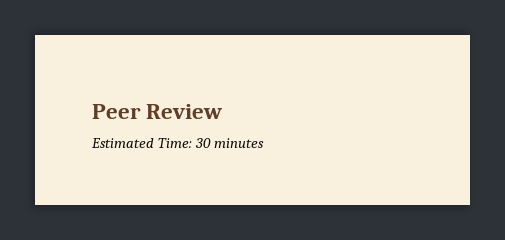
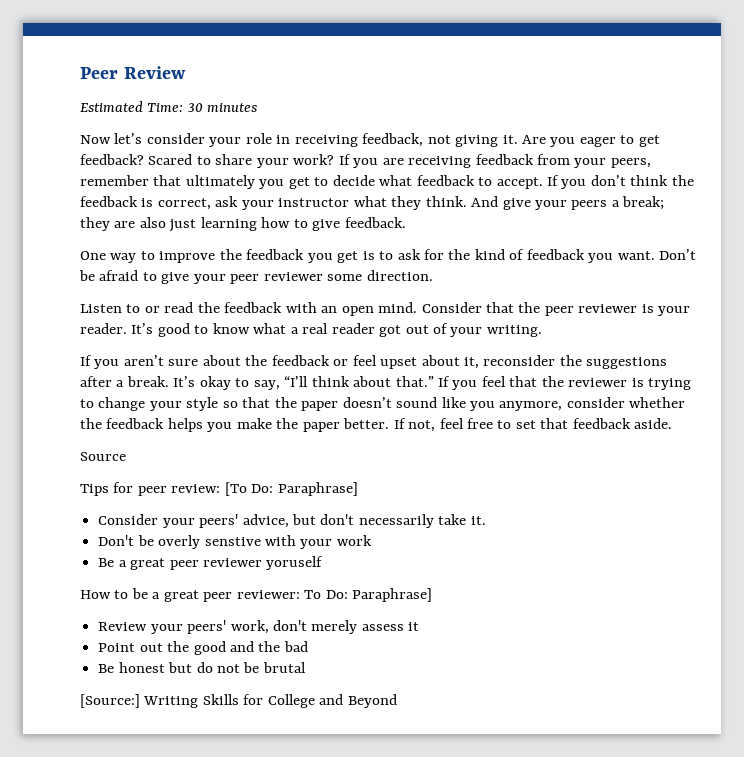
+ Now let’s consider your role in receiving feedback, not giving it. Are you eager to get feedback? Scared to share your work? If you are receiving feedback from your peers, remember that ultimately you get to decide what feedback to accept. If you don’t think the feedback is correct, ask your instructor what they think. And give your peers a break; they are also just learning how to give feedback.
+ One way to improve the feedback you get is to ask for the kind of feedback you want. Don’t be afraid to give your peer reviewer some direction.
+ Listen to or read the feedback with an open mind. Consider that the peer reviewer is your reader. It’s good to know what a real reader got out of your writing.
+ If you aren’t sure about the feedback or feel upset about it, reconsider the suggestions after a break. It’s okay to say, “I’ll think about that.” If you feel that the reviewer is trying to change your style so that the paper doesn’t sound like you anymore, consider whether the feedback helps you make the paper better. If not, feel free to set that feedback aside.
+ Source
+ Tips for peer review: [To Do: Paraphrase]
+ Consider your peers' advice, but don't necessarily take it.
+ Don't be overly senstive with your work
+ Be a great peer reviewer yoruself
+ How to be a great peer reviewer: To Do: Paraphrase]
+ Review your peers' work, don't merely assess it
+ Point out the good and the bad
+ Be honest but do not be brutal
+ [Source:] Writing Skills for College and Beyond

